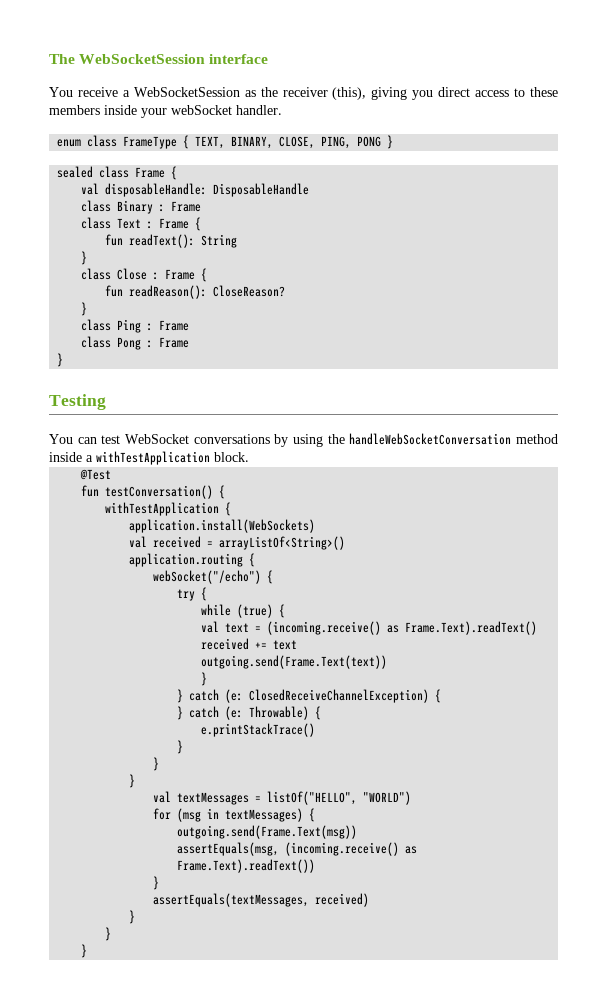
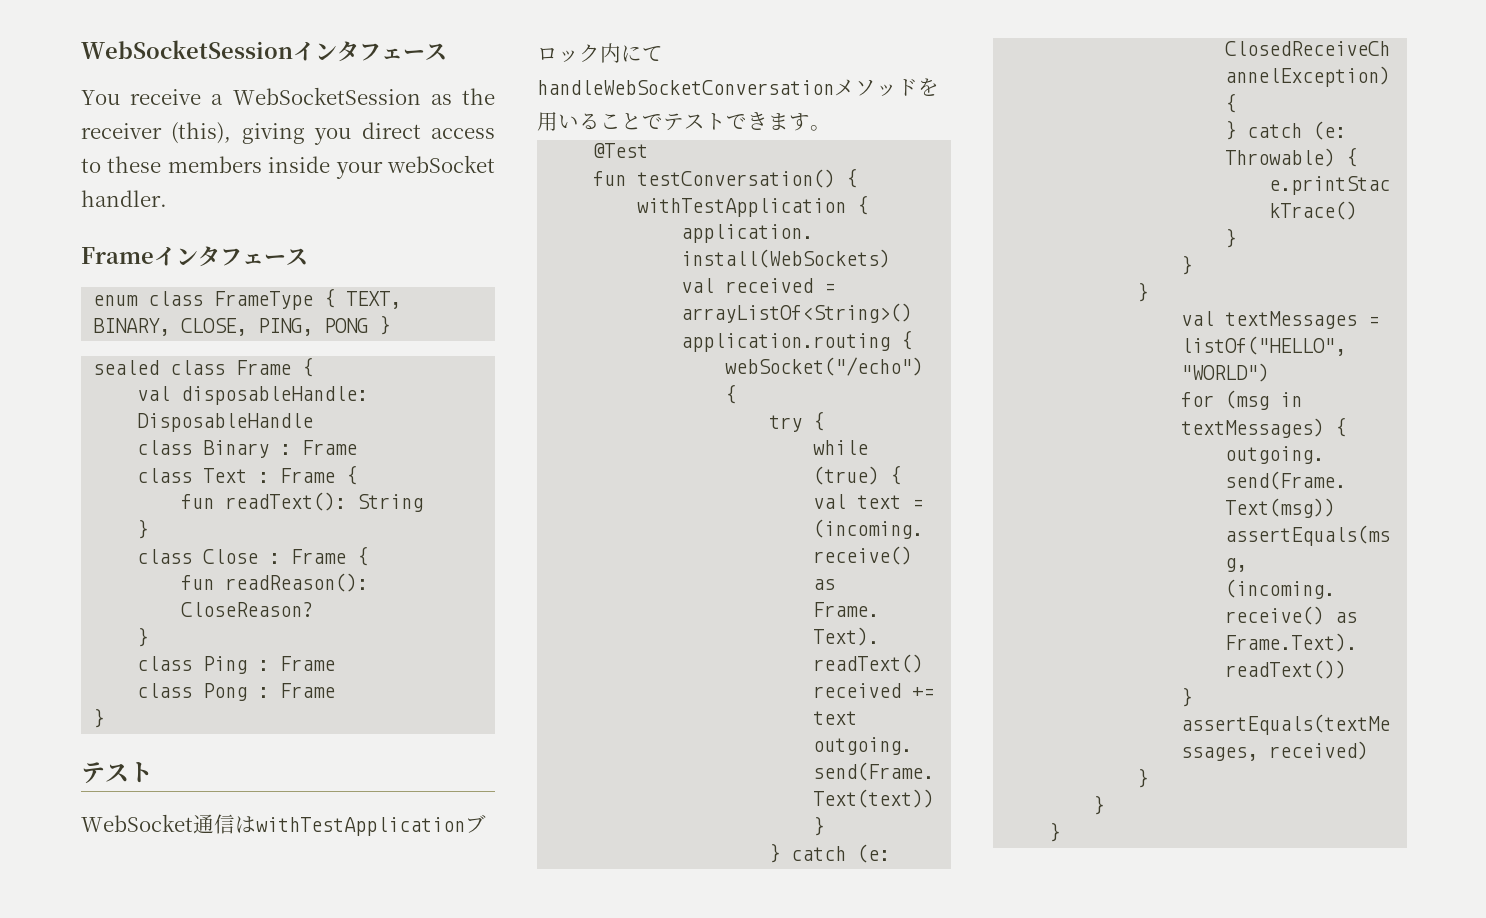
- The WebSocketSession interface
+ WebSocketSessionインタフェース
+ Frameインタフェース
  class Pong : Frame
  }
- Testing
- You can test WebSocket conversations by using the handleWebSocketConversation method inside a withTestApplication block.
+ テスト
+ WebSocket通信はwithTestApplicationブロック内にてhandleWebSocketConversationメソッドを用いることでテストできます。

